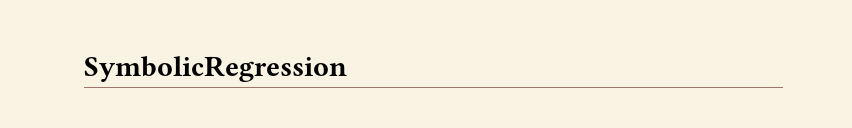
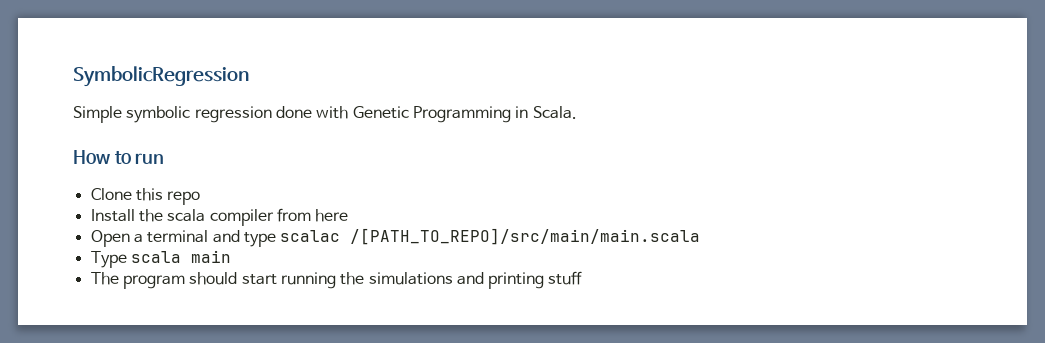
+ Simple symbolic regression done with Genetic Programming in Scala.
+ How to run
+ Clone this repo
+ Install the scala compiler from here
+ Open a terminal and type scalac /[PATH_TO_REPO]/src/main/main.scala
+ Type scala main
+ The program should start running the simulations and printing stuff

